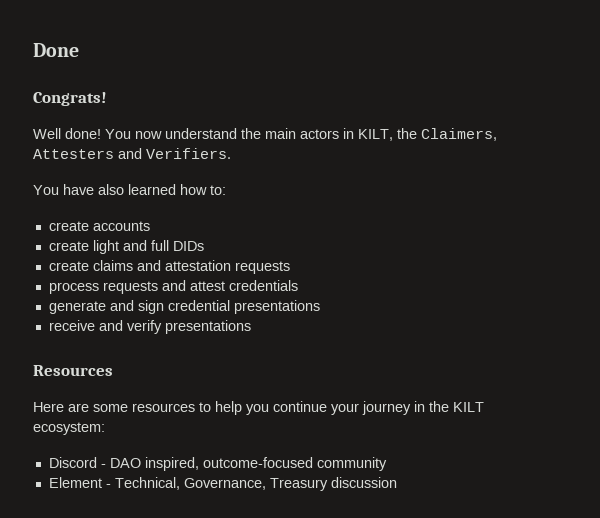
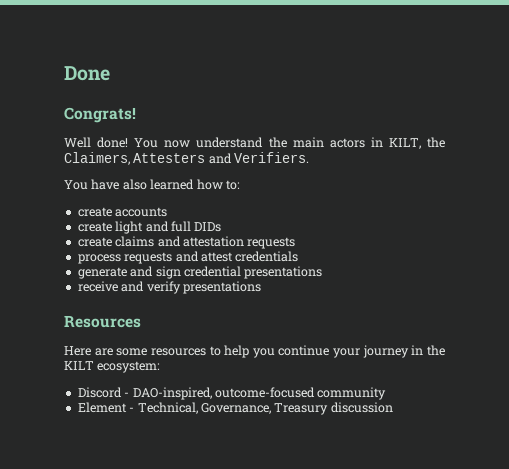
- Discord - DAO inspired, outcome-focused community
+ Discord - DAO-inspired, outcome-focused community

